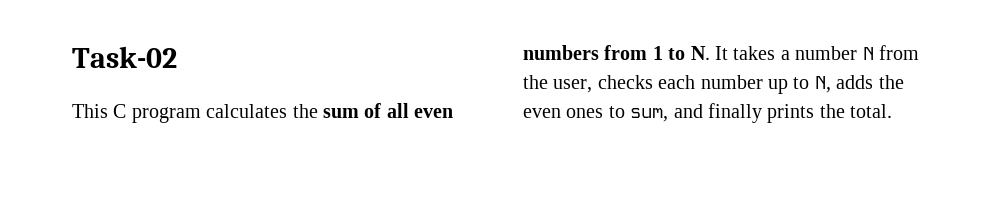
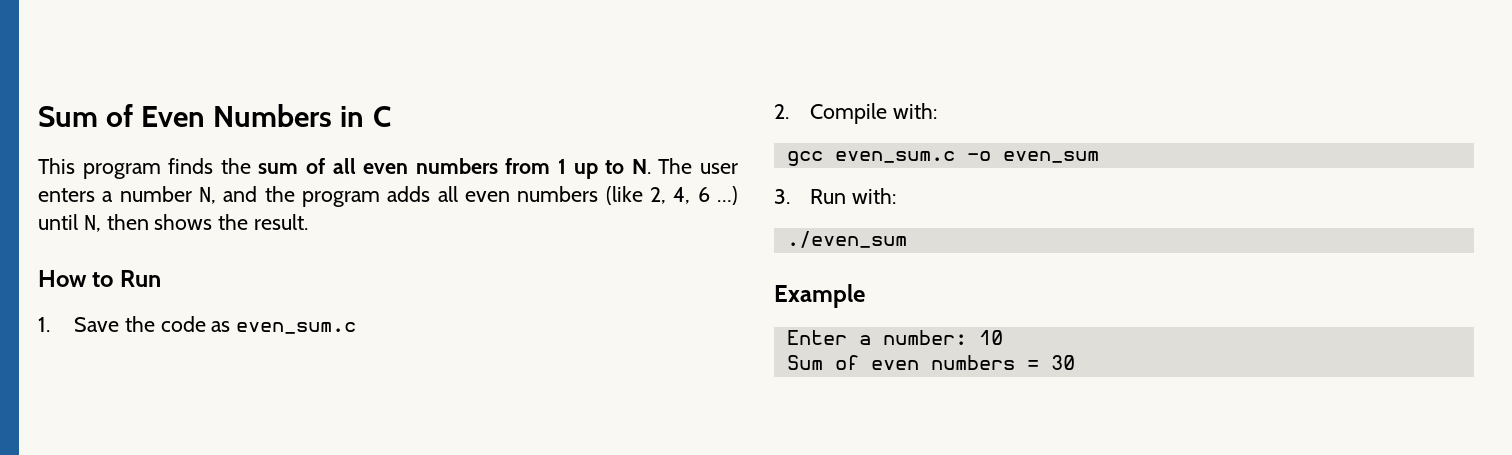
- Task-02
- This C program calculates the sum of all even numbers from 1 to N. It takes a number N from the user, checks each number up to N, adds the even ones to sum, and finally prints the total.
+ Sum of Even Numbers in C
+ This program finds the sum of all even numbers from 1 up to N. The user enters a number N, and the program adds all even numbers (like 2, 4, 6 …) until N, then shows the result.
+ How to Run
+ 1. Save the code as even_sum.c
+ 2. Compile with:
+ gcc even_sum.c -o even_sum
+ 3. Run with:
+ ./even_sum
+ Example
+ Enter a number: 10
+ Sum of even numbers = 30

